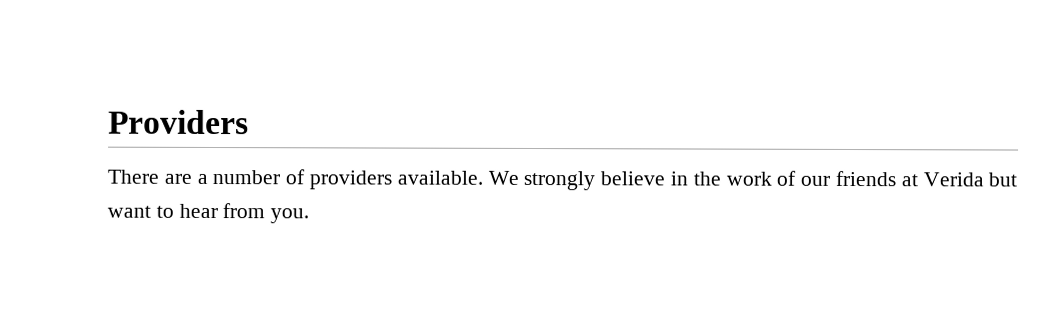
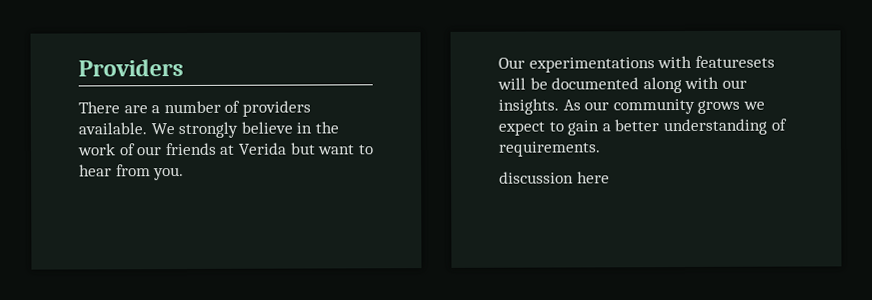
+ Our experimentations with featuresets will be documented along with our insights. As our community grows we expect to gain a better understanding of requirements.
+ discussion here

